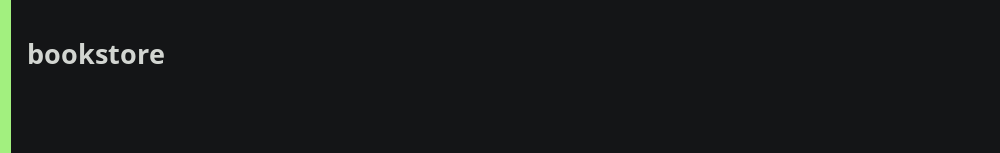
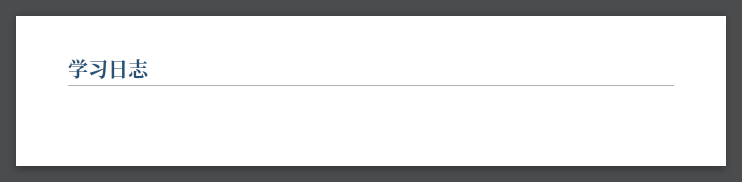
- bookstore
+ 学习日志

